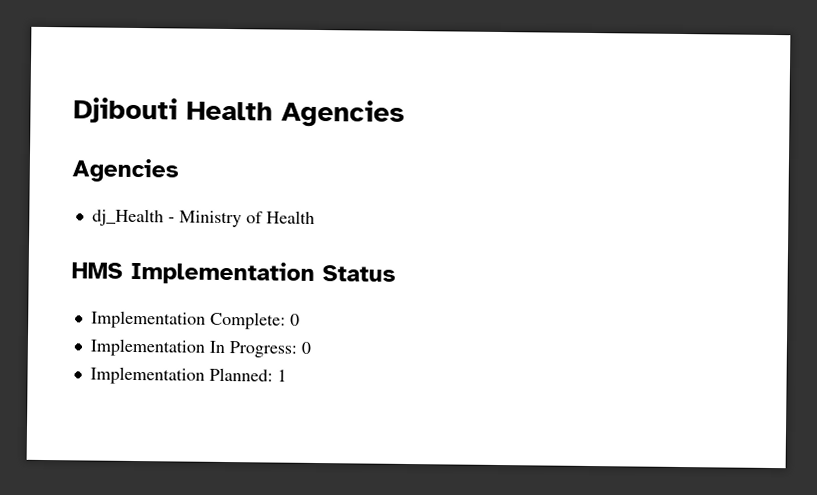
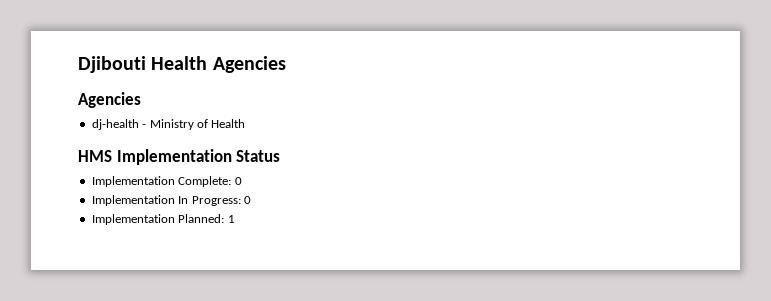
- dj_Health - Ministry of Health
+ dj-health - Ministry of Health

